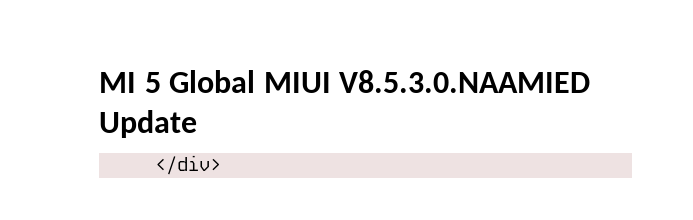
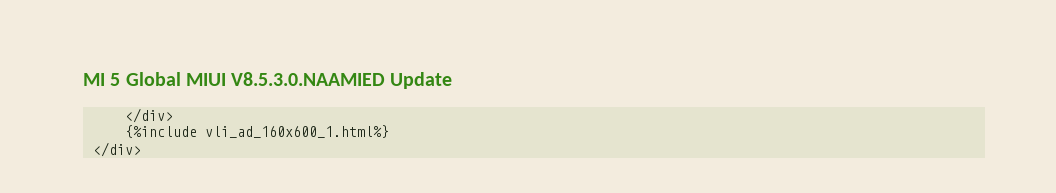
+ {%include vli_ad_160x600_1.html%}
+ </div>

